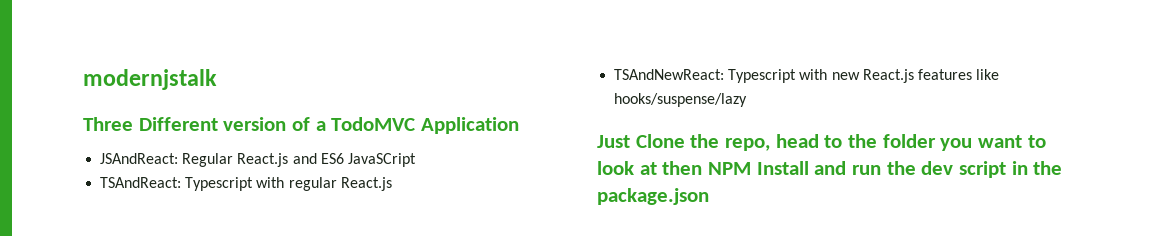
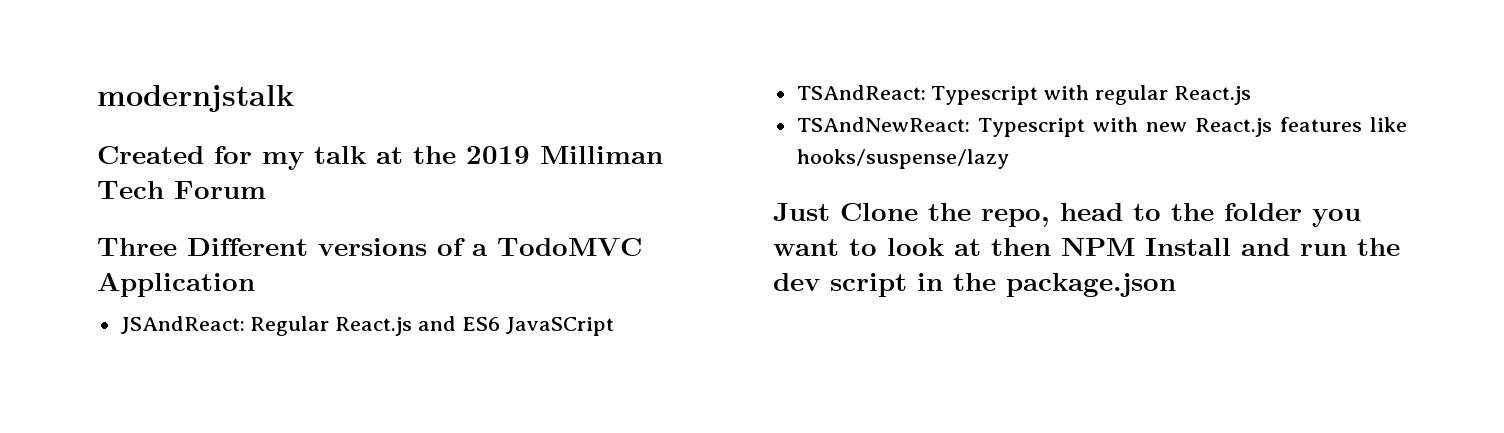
+ Created for my talk at the 2019 Milliman Tech Forum
- Three Different version of a TodoMVC Application
+ Three Different versions of a TodoMVC Application

